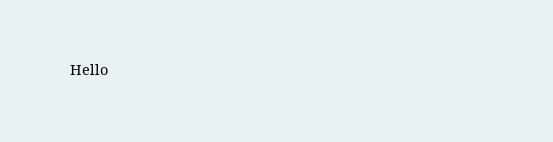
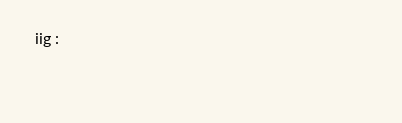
- Hello
+ iig :

